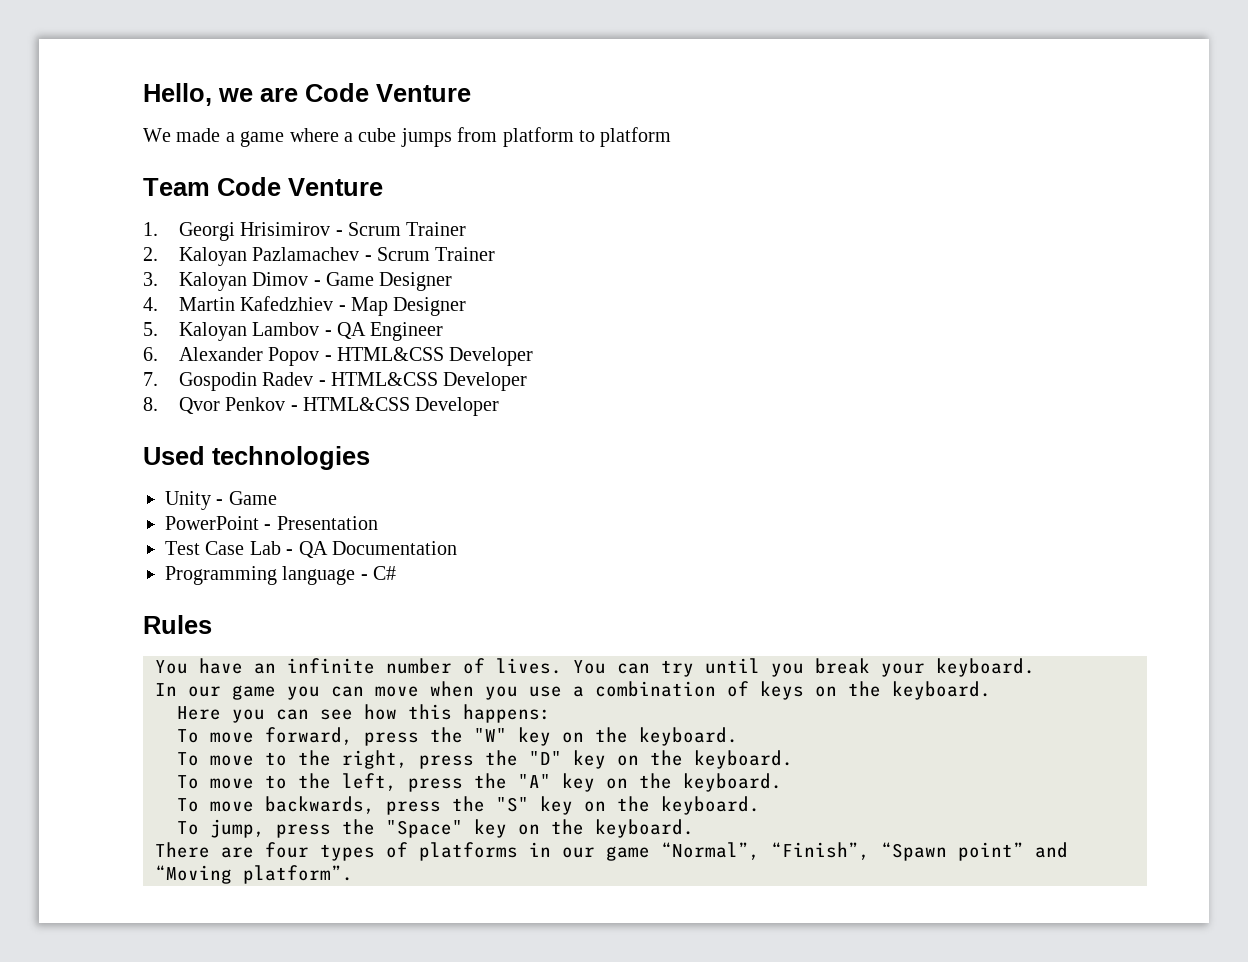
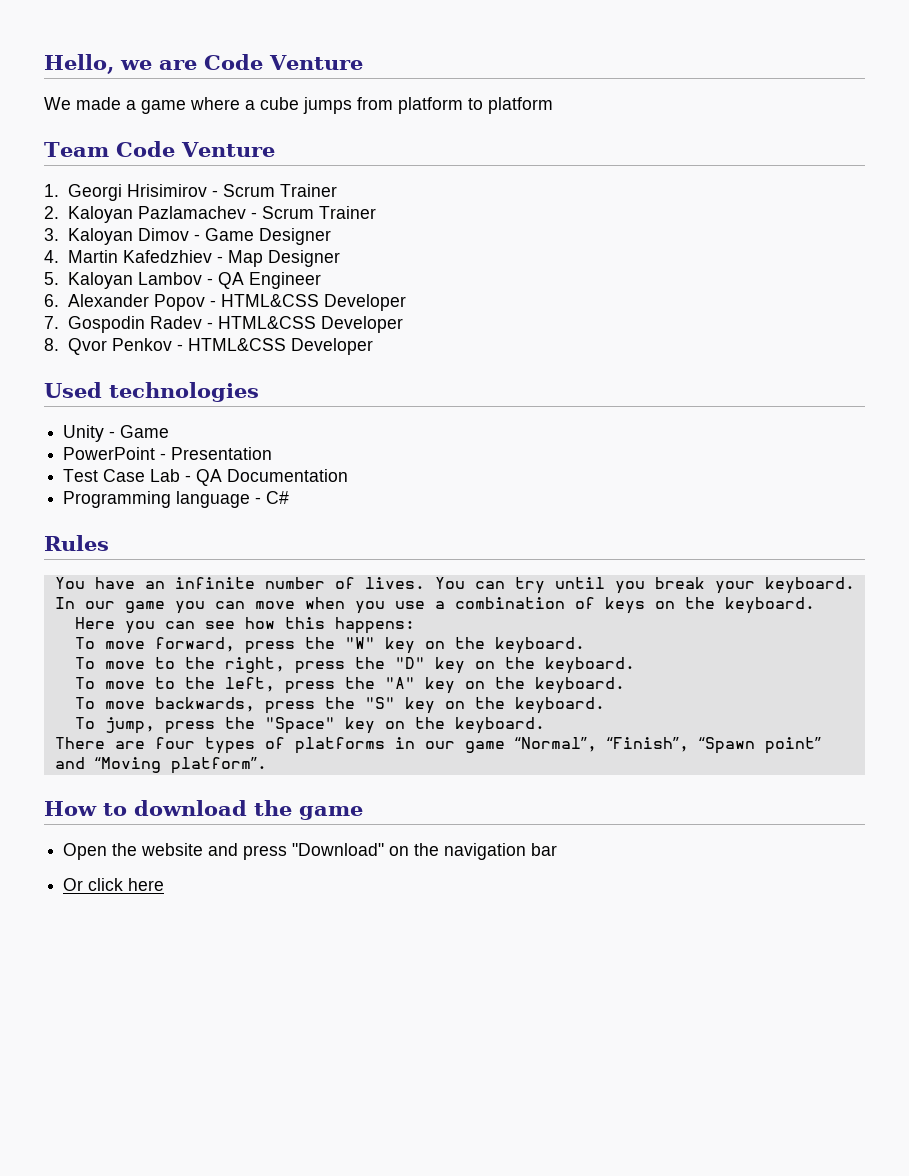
+ How to download the game
+ Open the website and press "Download" on the navigation bar
+ Or click here

